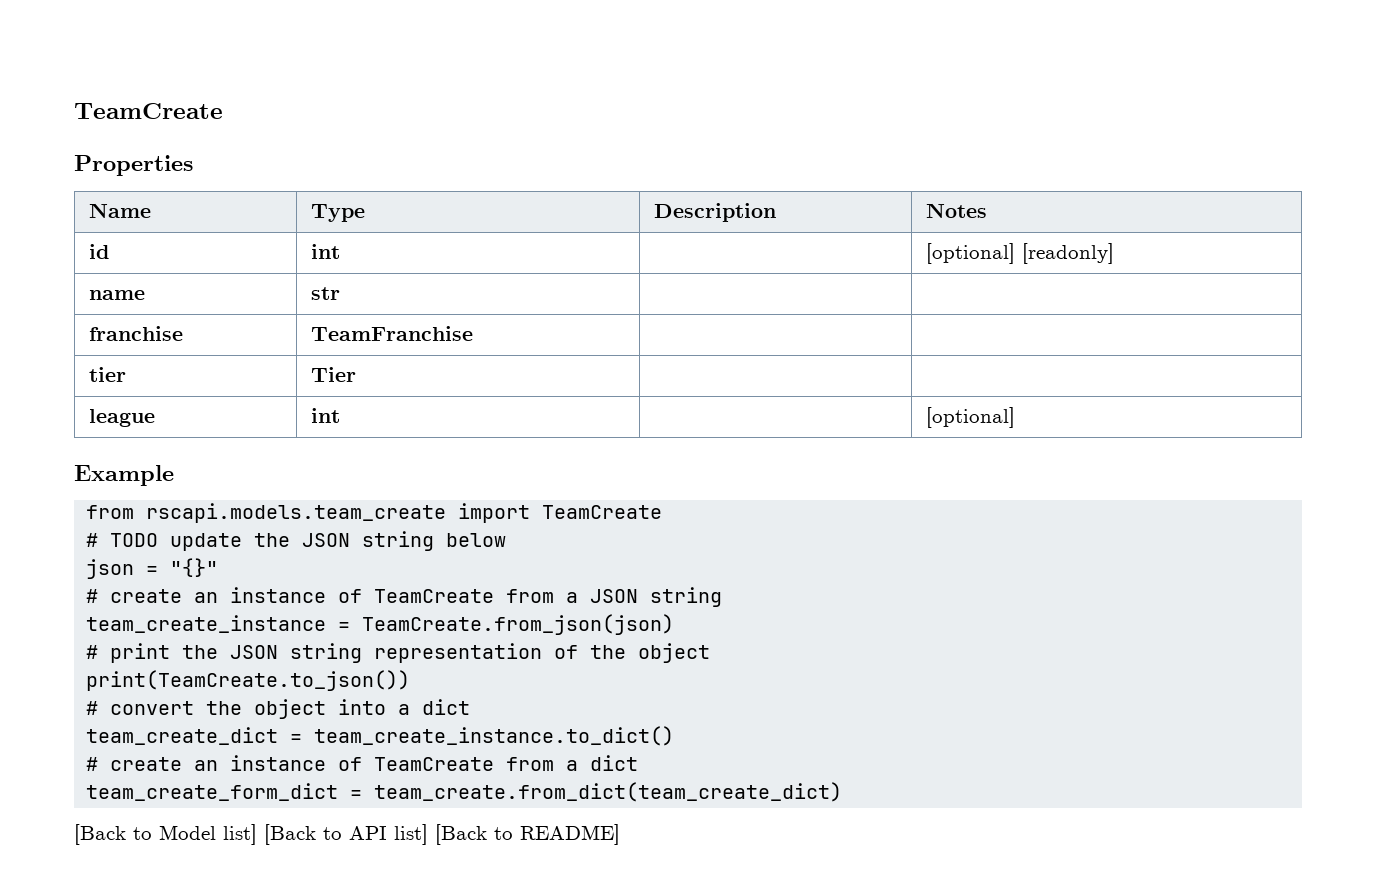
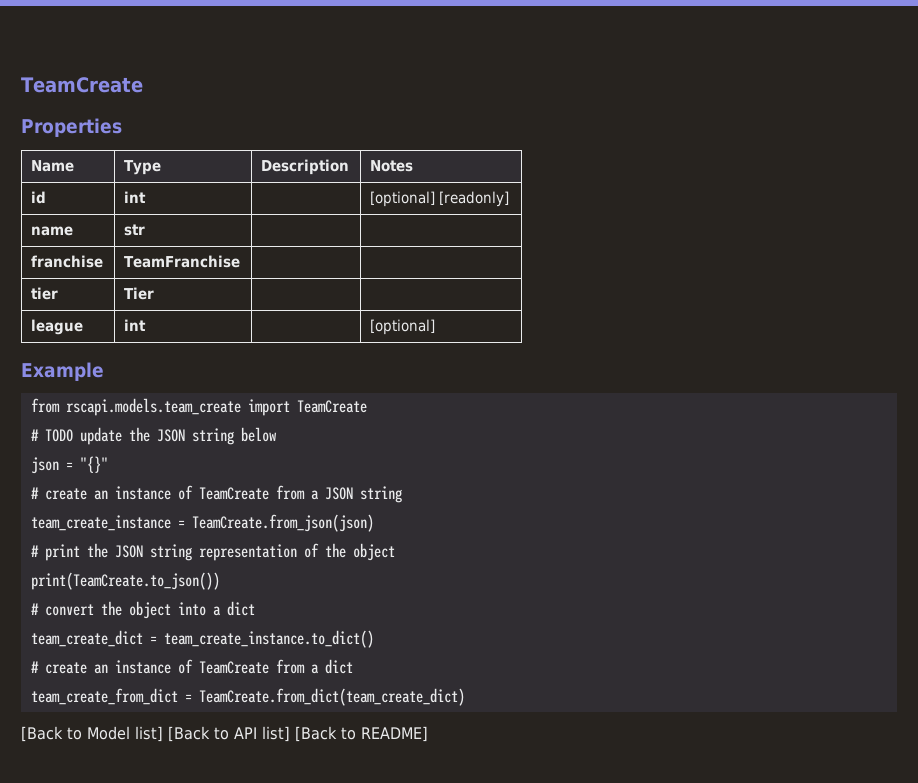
- team_create_form_dict = team_create.from_dict(team_create_dict)
+ team_create_from_dict = TeamCreate.from_dict(team_create_dict)

